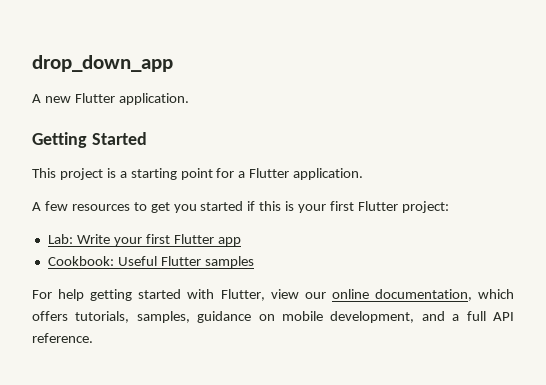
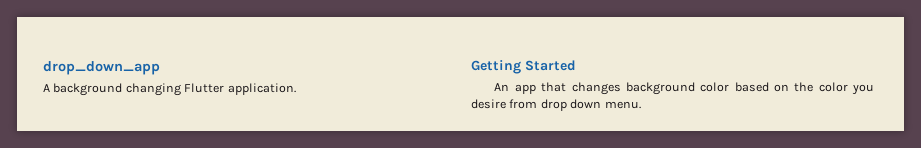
- A new Flutter application.
+ A background changing Flutter application.
- This project is a starting point for a Flutter application.
- A few resources to get you started if this is your first Flutter project:
- Lab: Write your first Flutter app
- Cookbook: Useful Flutter samples
- For help getting started with Flutter, view our online documentation, which offers tutorials, samples, guidance on mobile development, and a full API reference.
+ An app that changes background color based on the color you desire from drop down menu.

